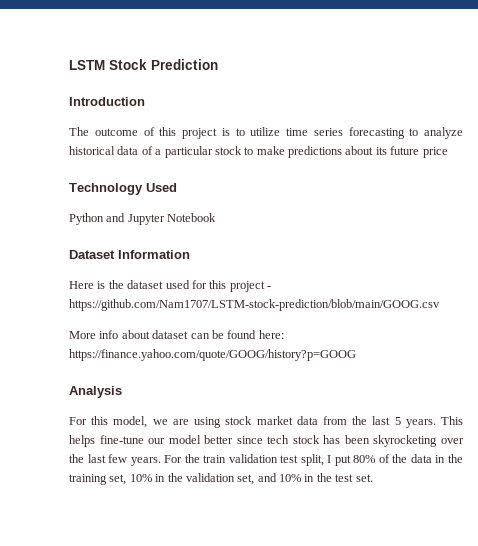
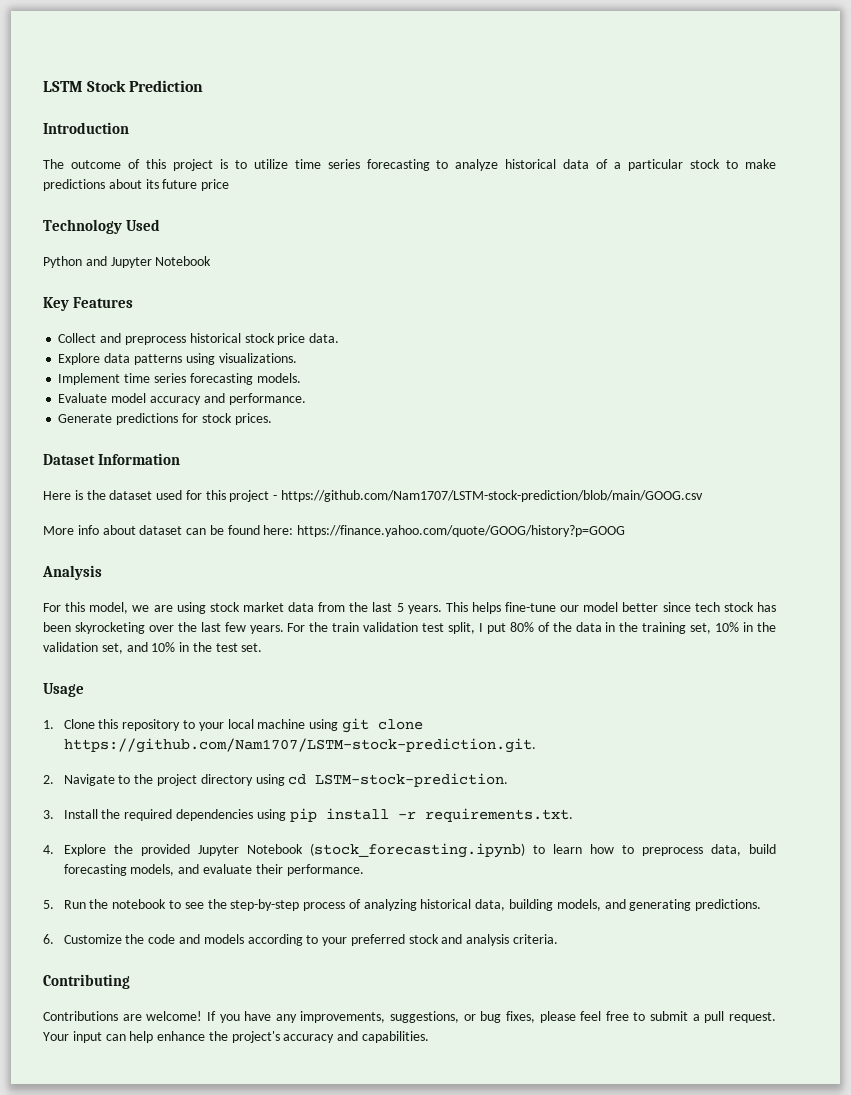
+ Key Features
+ Collect and preprocess historical stock price data.
+ Explore data patterns using visualizations.
+ Implement time series forecasting models.
+ Evaluate model accuracy and performance.
+ Generate predictions for stock prices.
+ Usage
+ 1. Clone this repository to your local machine using git clone https://github.com/Nam1707/LSTM-stock-prediction.git.
+ 2. Navigate to the project directory using cd LSTM-stock-prediction.
+ 3. Install the required dependencies using pip install -r requirements.txt.
+ 4. Explore the provided Jupyter Notebook (stock_forecasting.ipynb) to learn how to preprocess data, build forecasting models, and evaluate their performance.
+ 5. Run the notebook to see the step-by-step process of analyzing historical data, building models, and generating predictions.
+ 6. Customize the code and models according to your preferred stock and analysis criteria.
+ Contributing
+ Contributions are welcome! If you have any improvements, suggestions, or bug fixes, please feel free to submit a pull request. Your input can help enhance the project's accuracy and capabilities.

